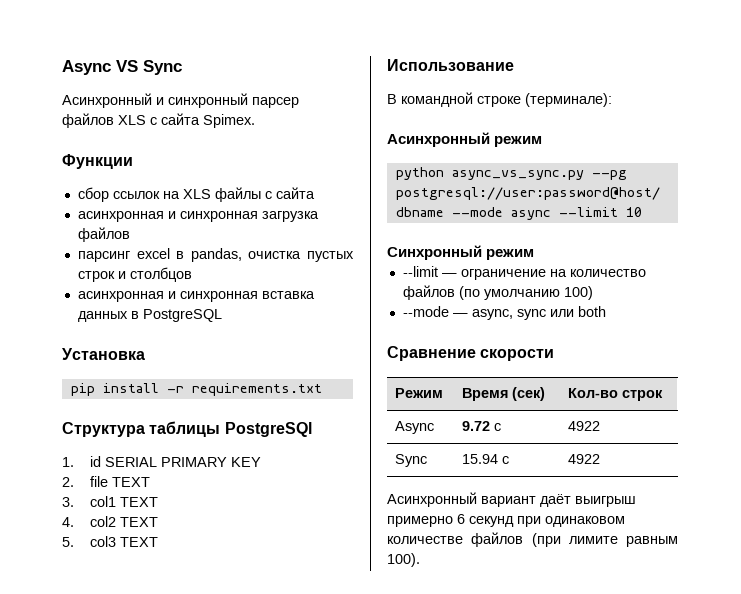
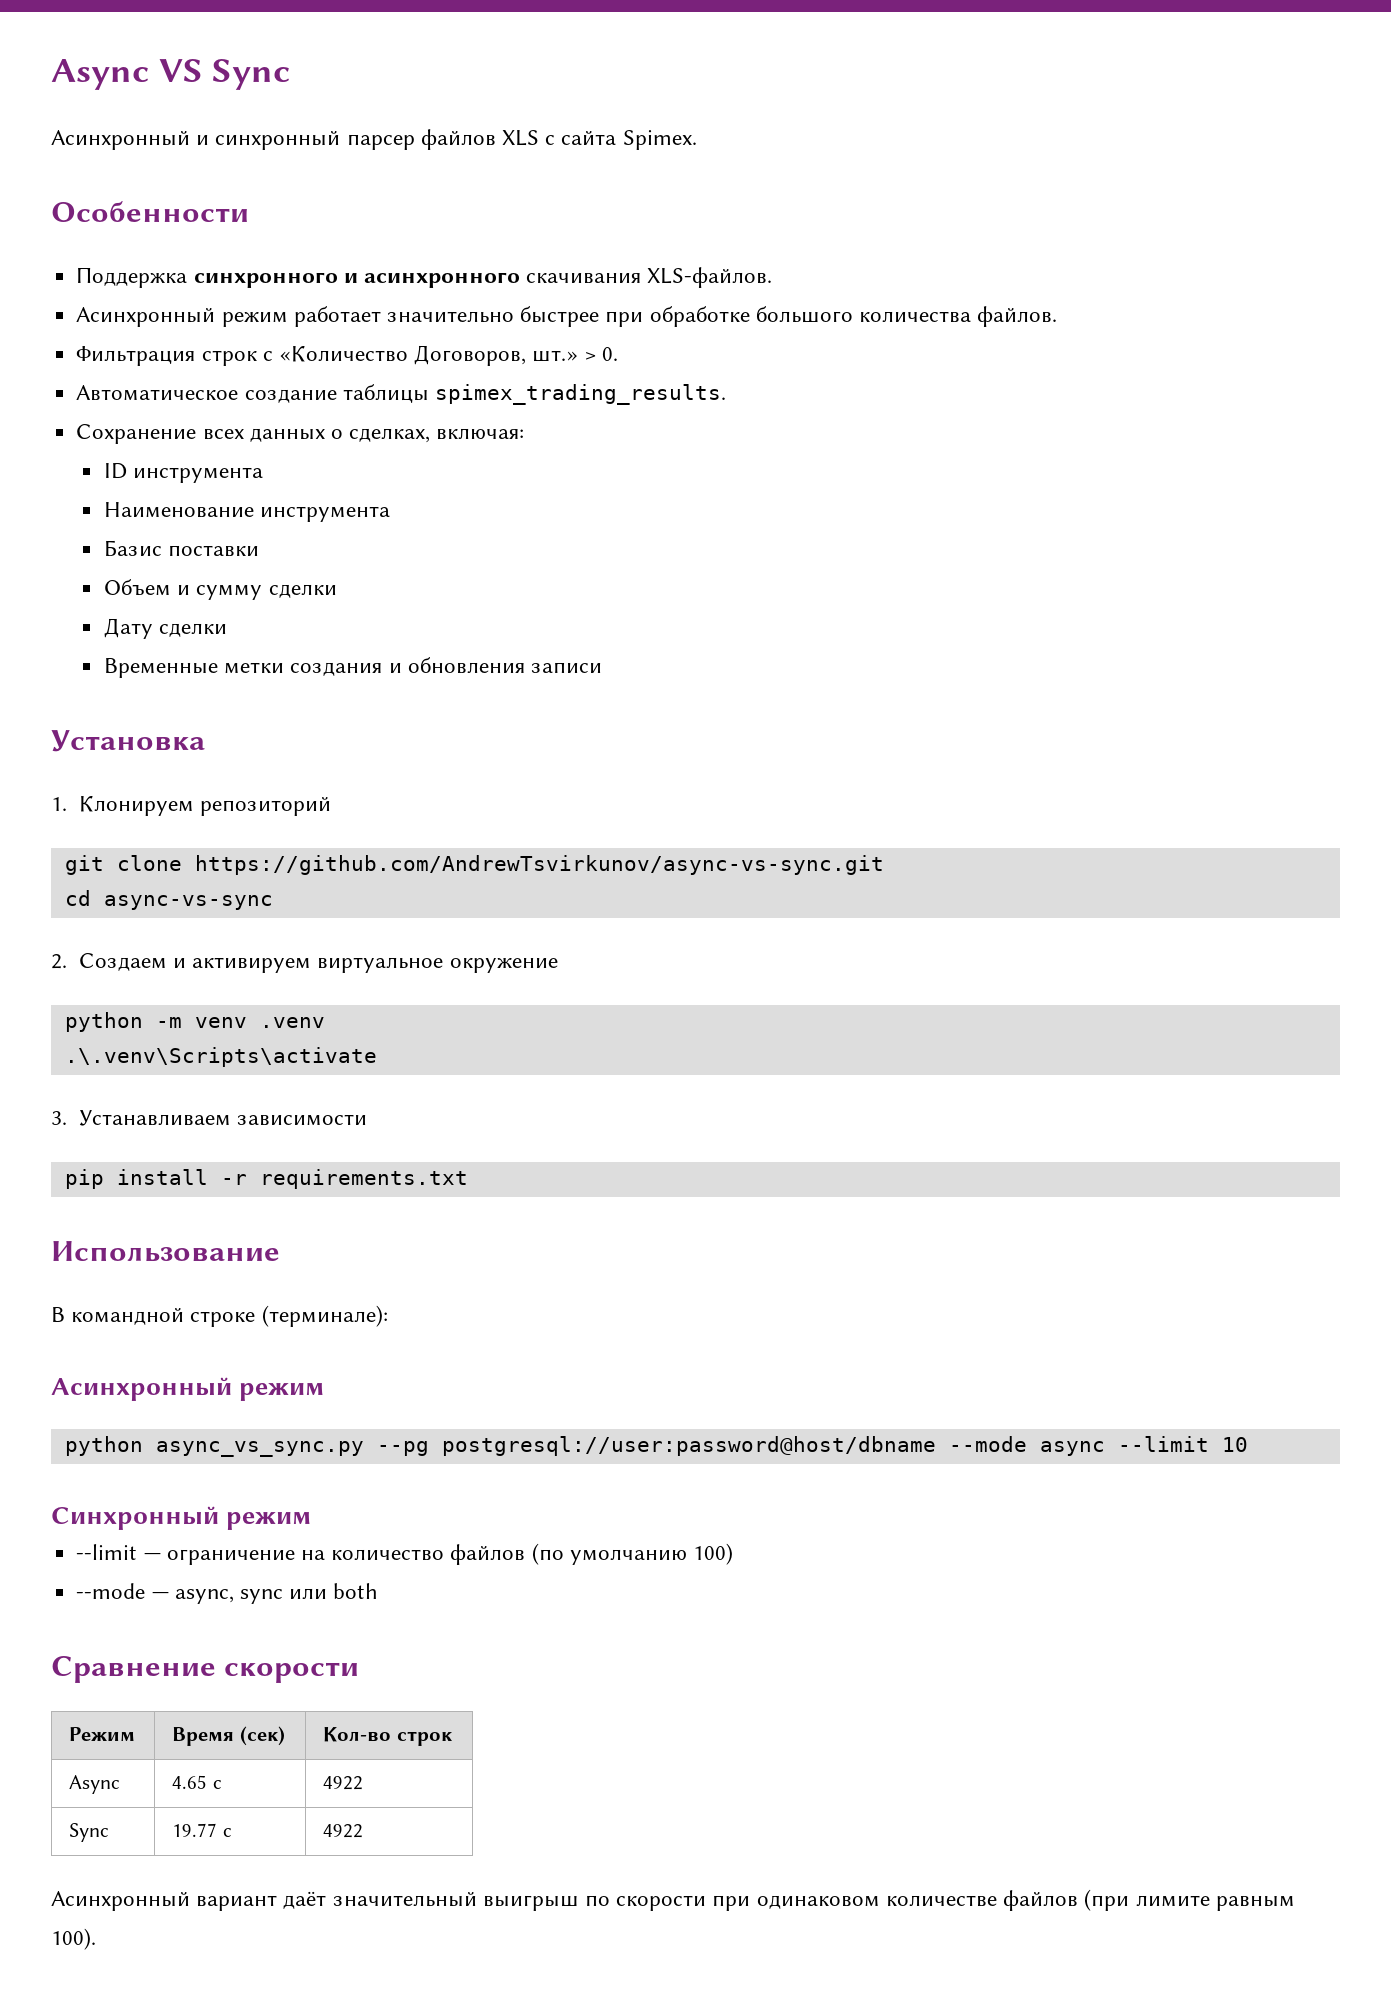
- Функции
- сбор ссылок на XLS файлы c сайта
- асинхронная и синхронная загрузка файлов
- парсинг excel в pandas, очистка пустых строк и столбцов
- асинхронная и синхронная вставка данных в PostgreSQL
+ Особенности
+ Поддержка синхронного и асинхронного скачивания XLS-файлов.
+ Асинхронный режим работает значительно быстрее при обработке большого количества файлов.
+ Фильтрация строк с «Количество Договоров, шт.» > 0.
+ Автоматическое создание таблицы spimex_trading_results.
+ Сохранение всех данных о сделках, включая:
+ ID инструмента
+ Наименование инструмента
+ Базис поставки
+ Объем и сумму сделки
+ Дату сделки
+ Временные метки создания и обновления записи
  Установка
+ 1. Клонируем репозиторий
+ git clone https://github.com/AndrewTsvirkunov/async-vs-sync.git
+ cd async-vs-sync
+ 2. Создаем и активируем виртуальное окружение
+ python -m venv .venv
+ .\.venv\Scripts\activate
+ 3. Устанавливаем зависимости
  pip install -r requirements.txt
- Структура таблицы PostgreSQl
- 1. id SERIAL PRIMARY KEY
- 2. file TEXT
- 3. col1 TEXT
- 4. col2 TEXT
- 5. col3 TEXT
- Async | 9.72 с | 4922
+ Async | 4.65 с | 4922
- Sync | 15.94 с | 4922
+ Sync | 19.77 с | 4922
- Асинхронный вариант даёт выигрыш примерно 6 секунд при одинаковом количестве файлов (при лимите равным 100).
+ Асинхронный вариант даёт значительный выигрыш по скорости при одинаковом количестве файлов (при лимите равным 100).

